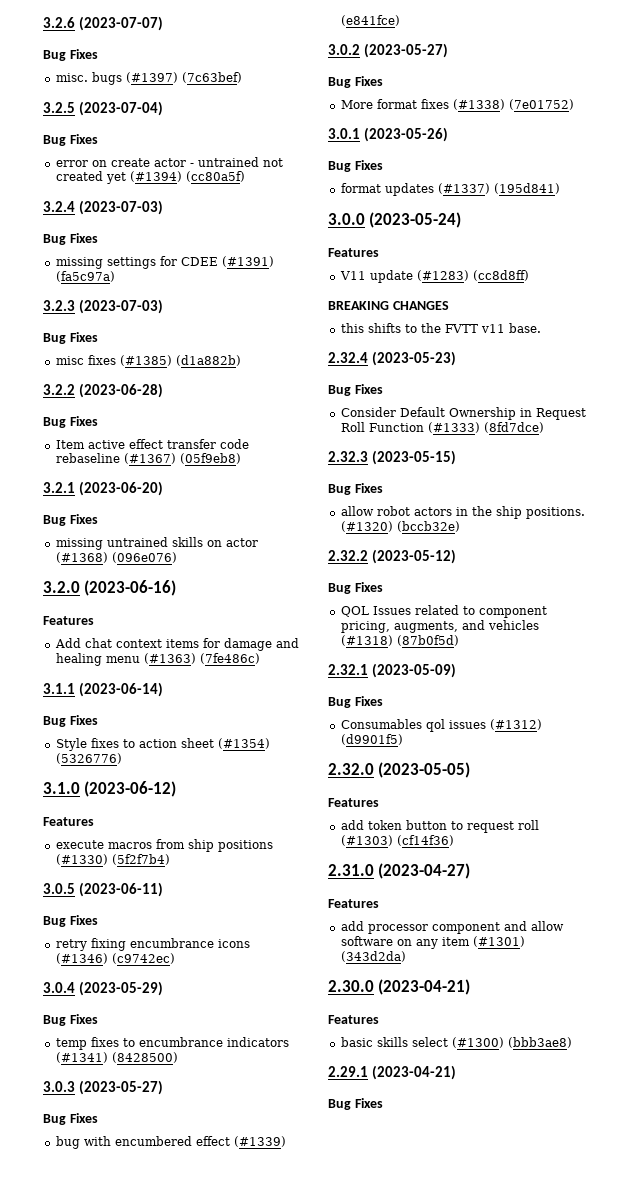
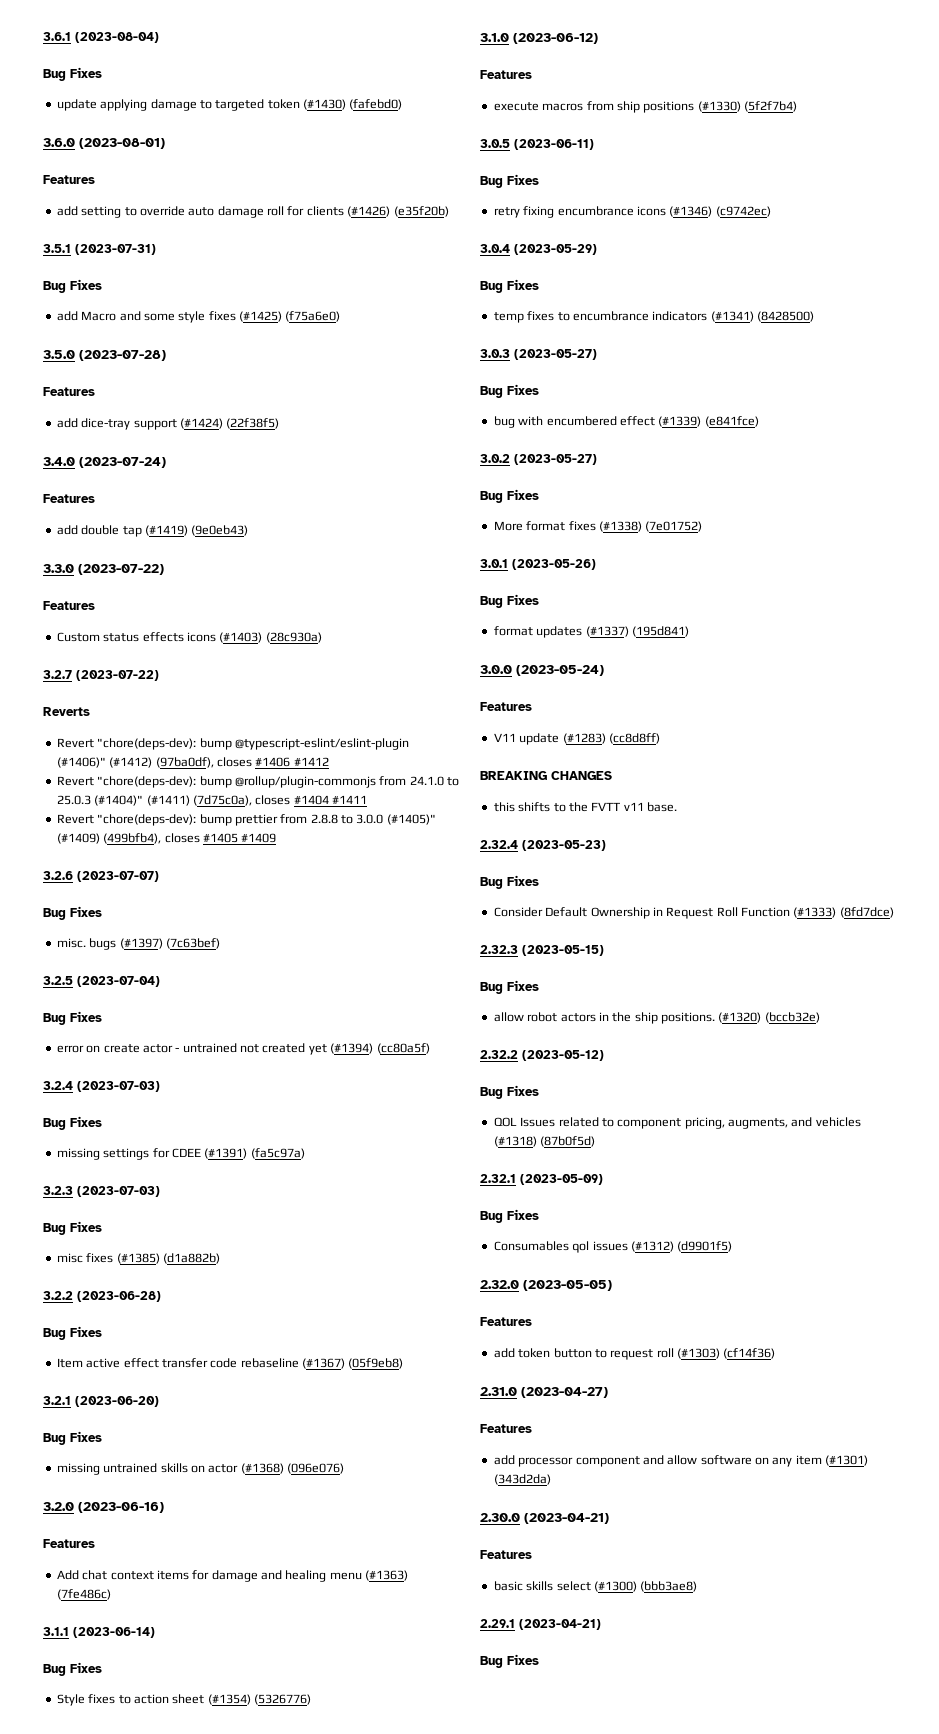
+ 3.6.1 (2023-08-04)
+ Bug Fixes
+ update applying damage to targeted token (#1430) (fafebd0)
+ 3.6.0 (2023-08-01)
+ Features
+ add setting to override auto damage roll for clients (#1426) (e35f20b)
+ 3.5.1 (2023-07-31)
+ Bug Fixes
+ add Macro and some style fixes (#1425) (f75a6e0)
+ 3.5.0 (2023-07-28)
+ Features
+ add dice-tray support (#1424) (22f38f5)
+ 3.4.0 (2023-07-24)
+ Features
+ add double tap (#1419) (9e0eb43)
+ 3.3.0 (2023-07-22)
+ Features
+ Custom status effects icons (#1403) (28c930a)
+ 3.2.7 (2023-07-22)
+ Reverts
+ Revert "chore(deps-dev): bump @typescript-eslint/eslint-plugin (#1406)" (#1412) (97ba0df), closes #1406 #1412
+ Revert "chore(deps-dev): bump @rollup/plugin-commonjs from 24.1.0 to 25.0.3 (#1404)" (#1411) (7d75c0a), closes #1404 #1411
+ Revert "chore(deps-dev): bump prettier from 2.8.8 to 3.0.0 (#1405)" (#1409) (499bfb4), closes #1405 #1409

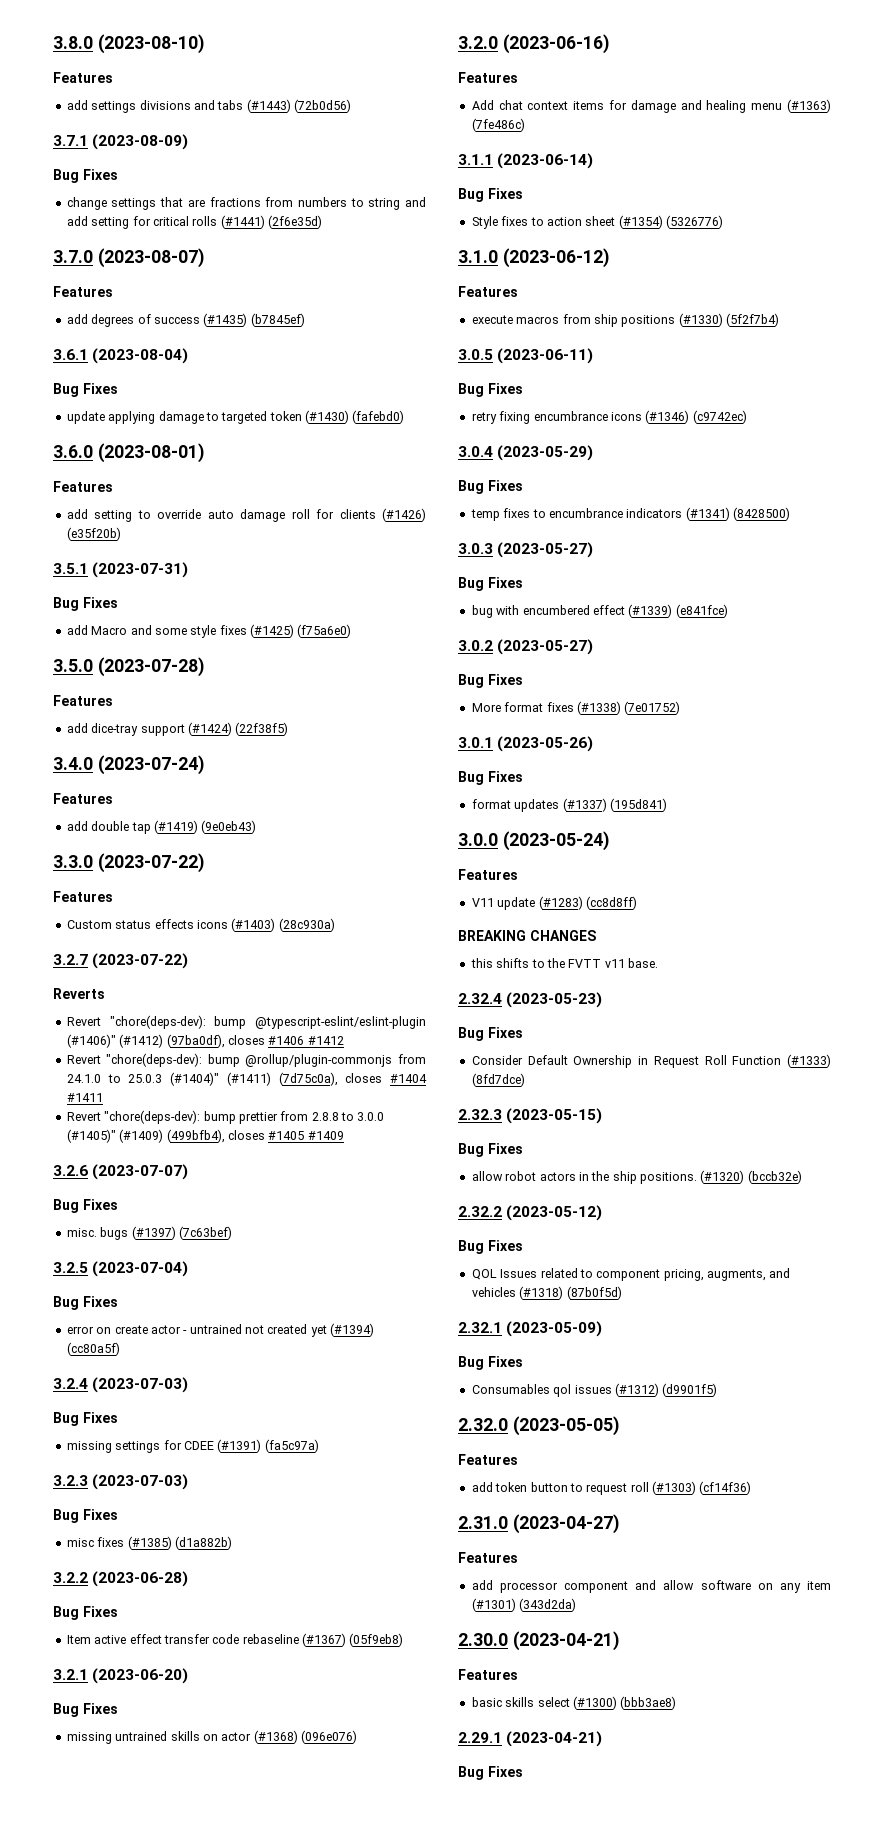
+ 3.8.0 (2023-08-10)
+ Features
+ add settings divisions and tabs (#1443) (72b0d56)
+ 3.7.1 (2023-08-09)
+ Bug Fixes
+ change settings that are fractions from numbers to string and add setting for critical rolls (#1441) (2f6e35d)
+ 3.7.0 (2023-08-07)
+ Features
+ add degrees of success (#1435) (b7845ef)

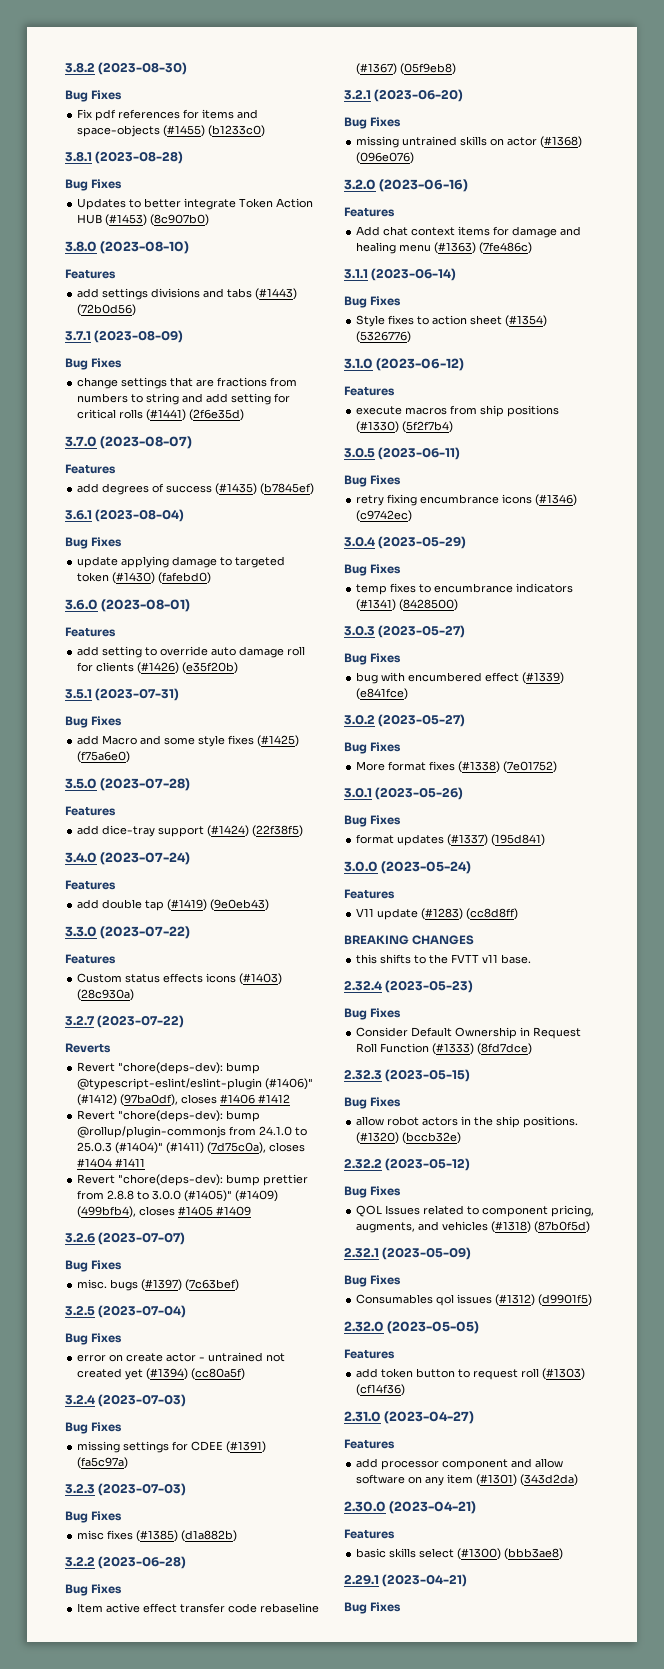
+ 3.8.2 (2023-08-30)
+ Bug Fixes
+ Fix pdf references for items and space-objects (#1455) (b1233c0)
+ 3.8.1 (2023-08-28)
+ Bug Fixes
+ Updates to better integrate Token Action HUB (#1453) (8c907b0)

